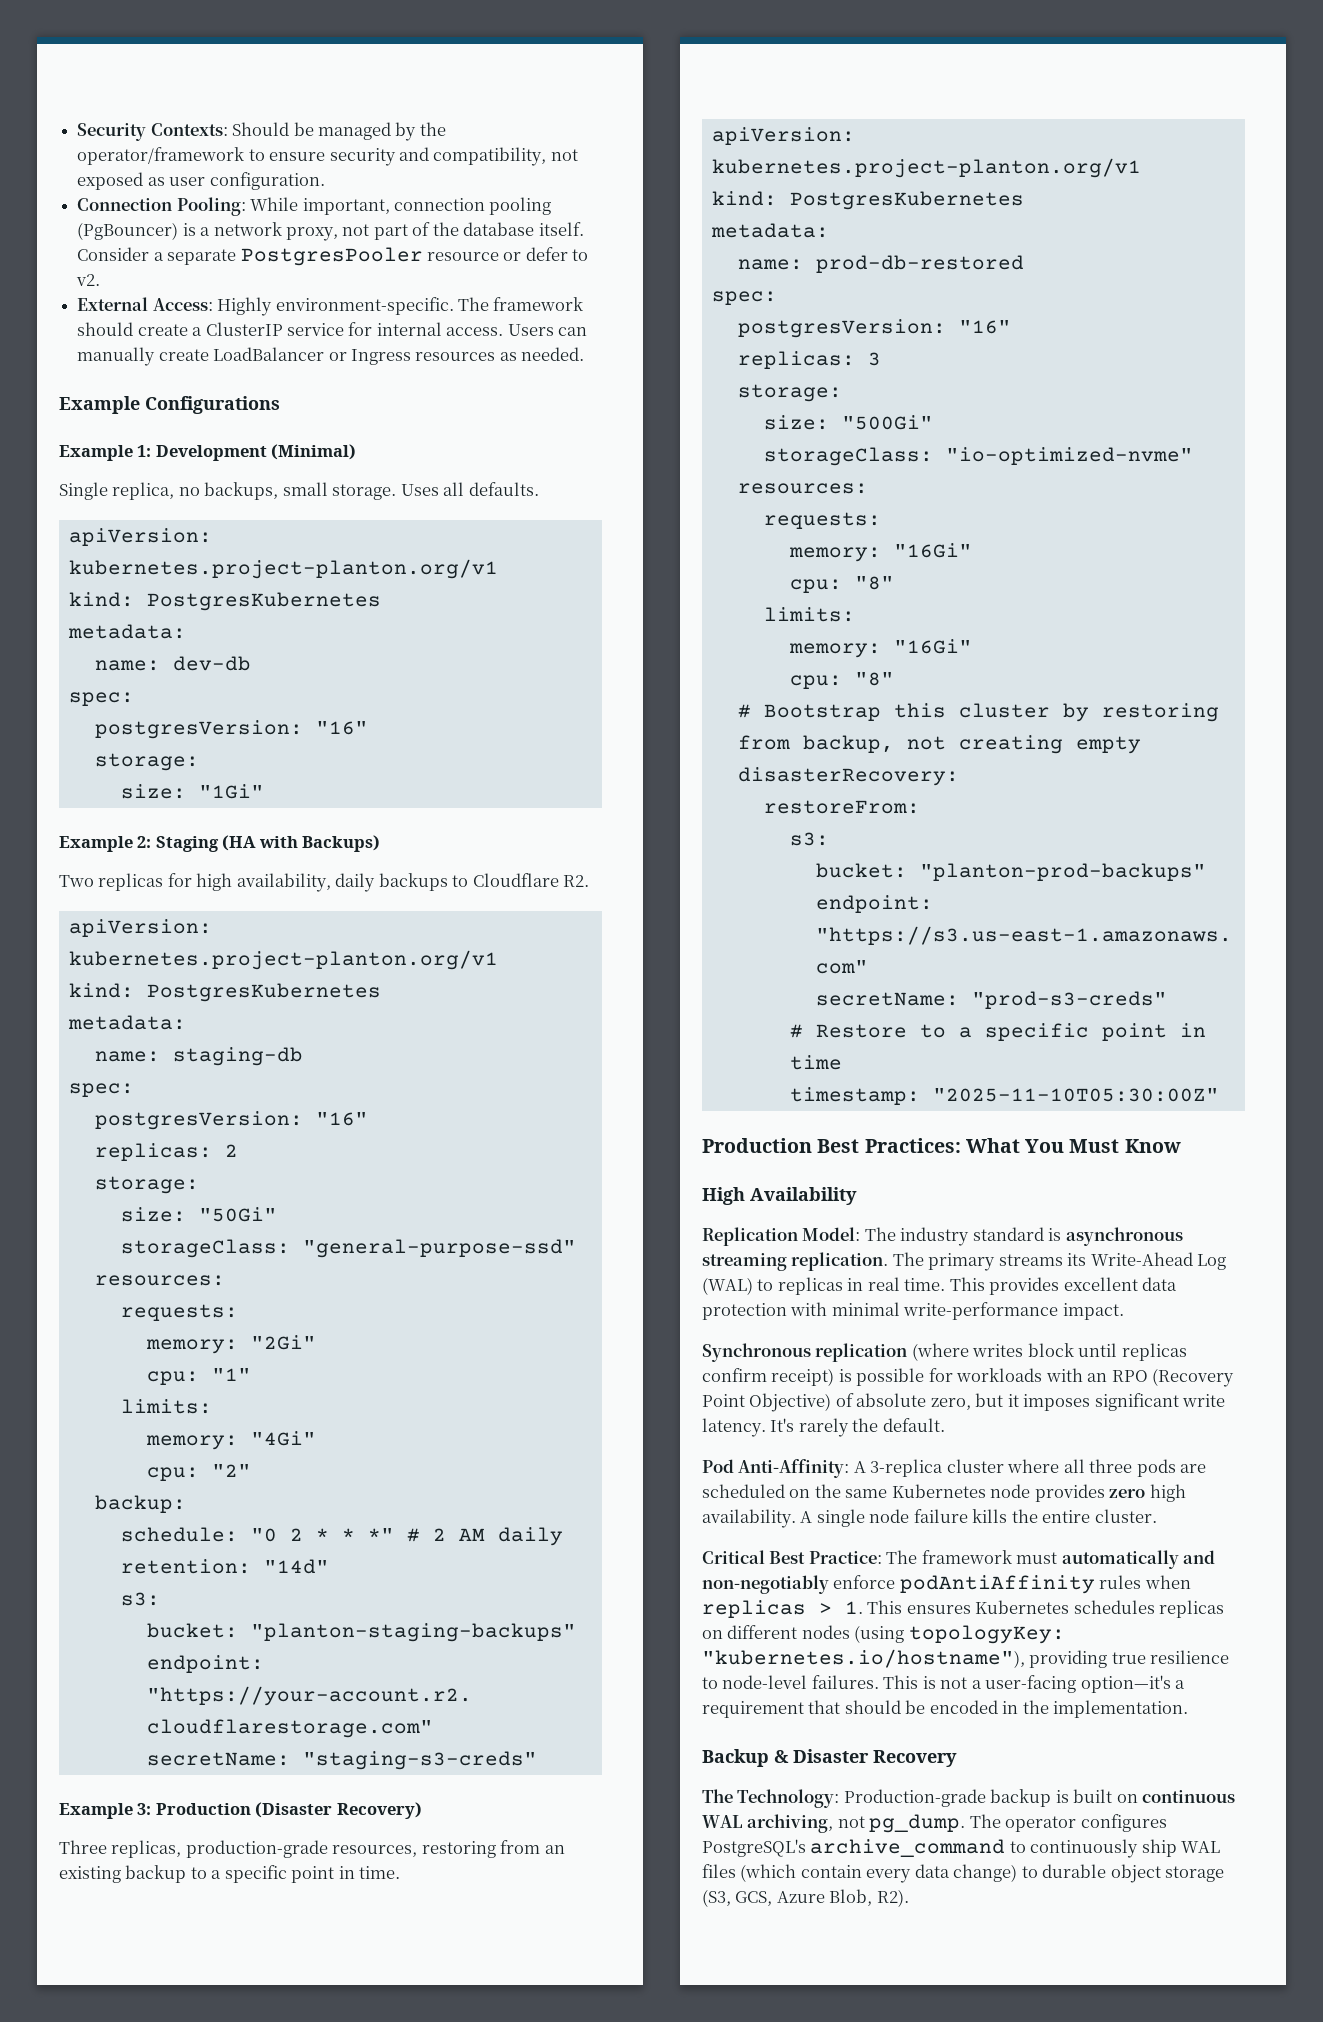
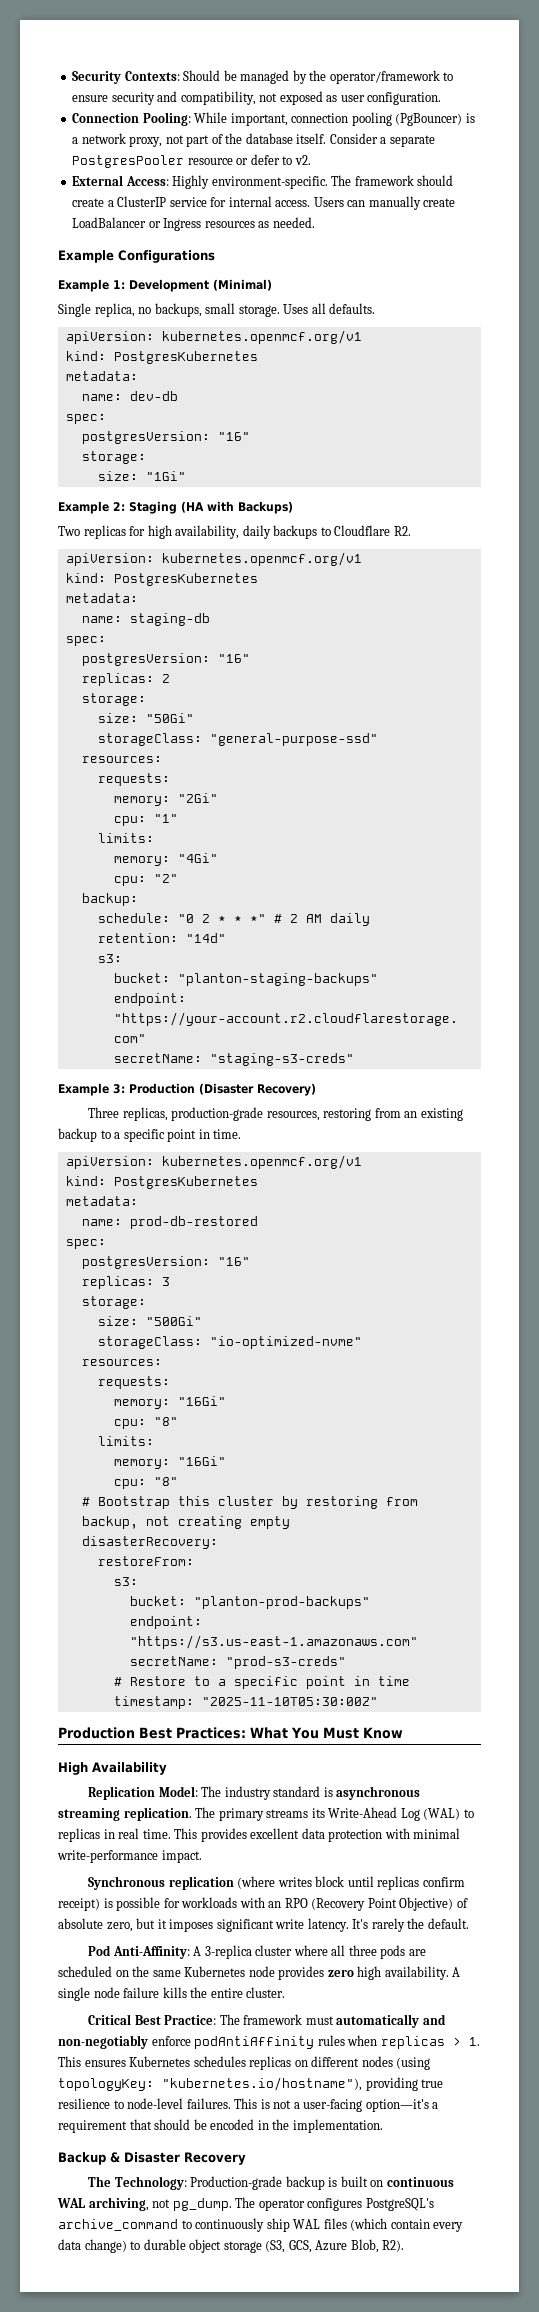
  Uses all defaults.
- apiVersion: kubernetes.project-planton.org/v1
+ apiVersion: kubernetes.openmcf.org/v1
  Two replicas for high availability, daily backups to Cloudflare R2.
- apiVersion: kubernetes.project-planton.org/v1
+ apiVersion: kubernetes.openmcf.org/v1
  Three replicas, production-grade resources, restoring from an existing backup to a specific point in time.
- apiVersion: kubernetes.project-planton.org/v1
+ apiVersion: kubernetes.openmcf.org/v1

